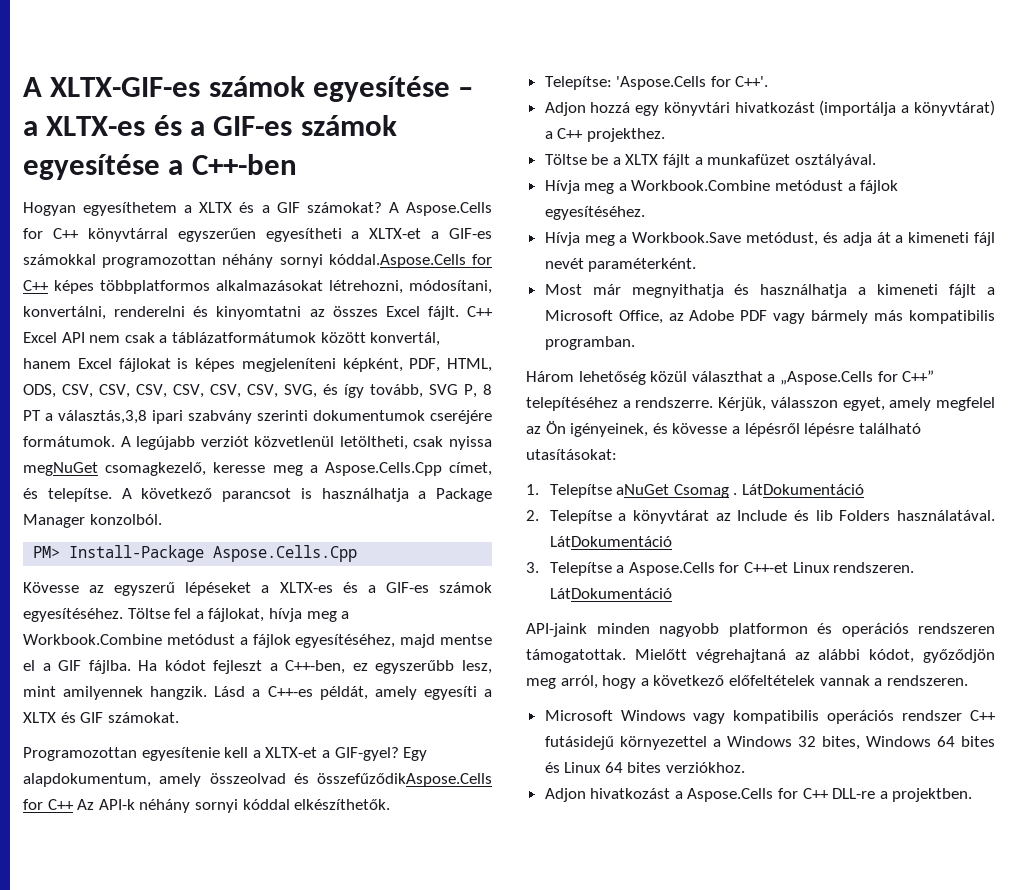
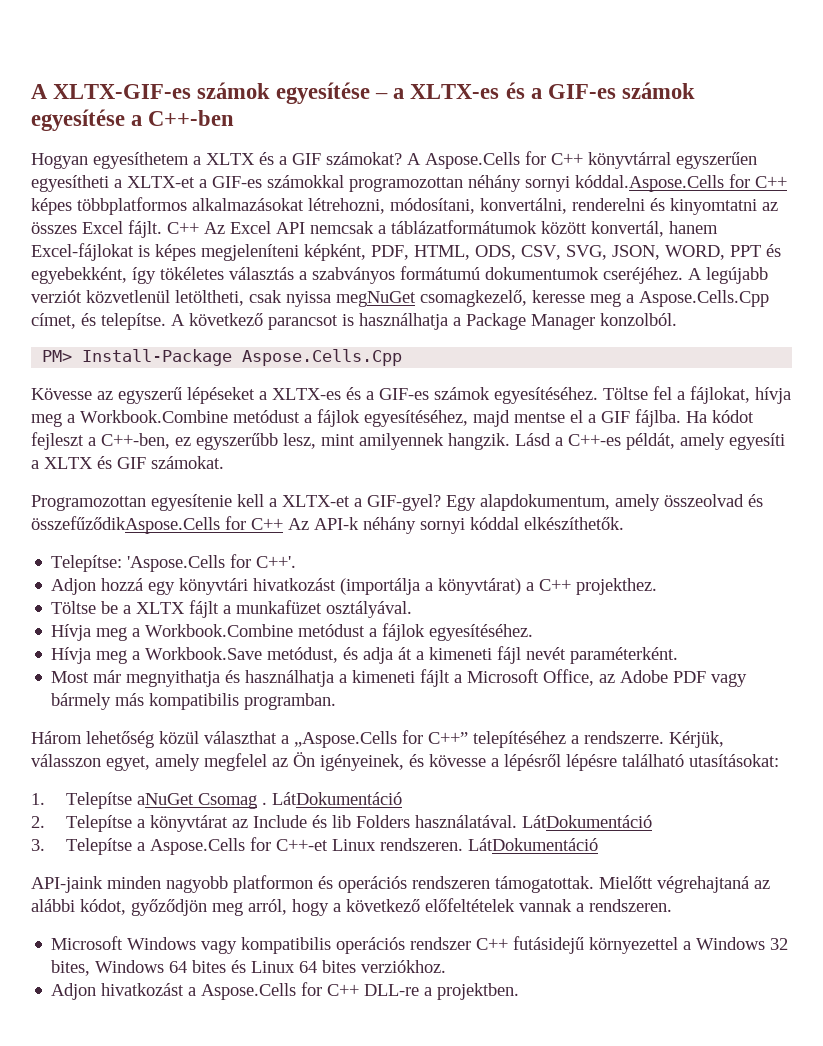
- C++ Excel API nem csak a táblázatformátumok között konvertál, hanem Excel fájlokat is képes megjeleníteni képként, PDF, HTML, ODS, CSV, CSV, CSV, CSV, CSV, CSV, SVG, és így tovább, SVG P, 8 PT a választás,3,8 ipari szabvány szerinti dokumentumok cseréjére formátumok.
+ C++ Az Excel API nemcsak a táblázatformátumok között konvertál, hanem Excel-fájlokat is képes megjeleníteni képként, PDF, HTML, ODS, CSV, SVG, JSON, WORD, PPT és egyebekként, így tökéletes választás a szabványos formátumú dokumentumok cseréjéhez.

